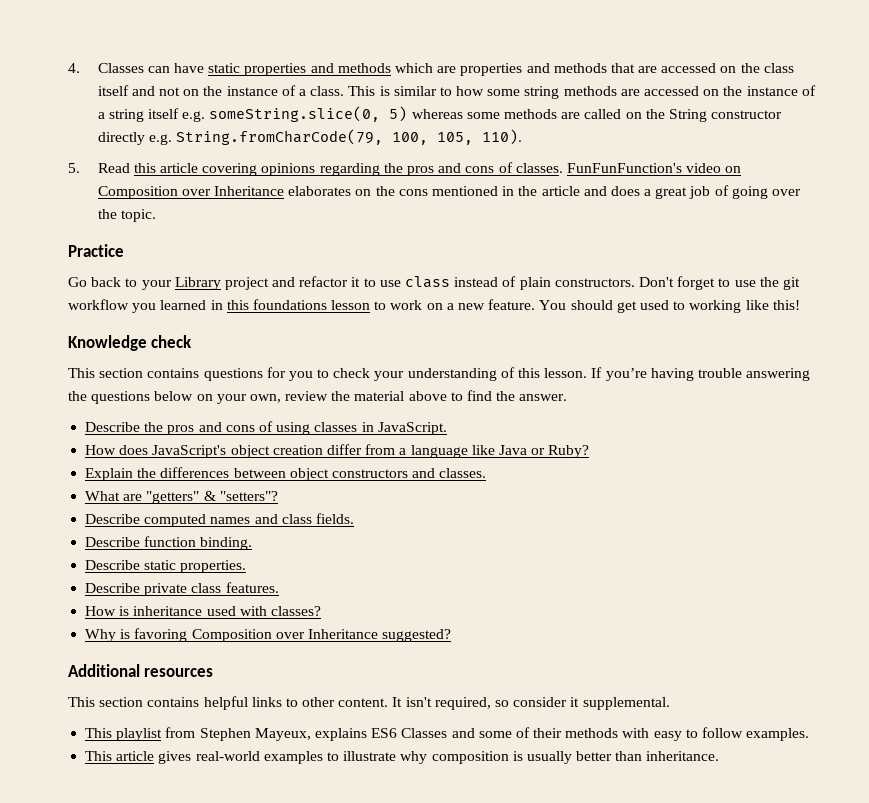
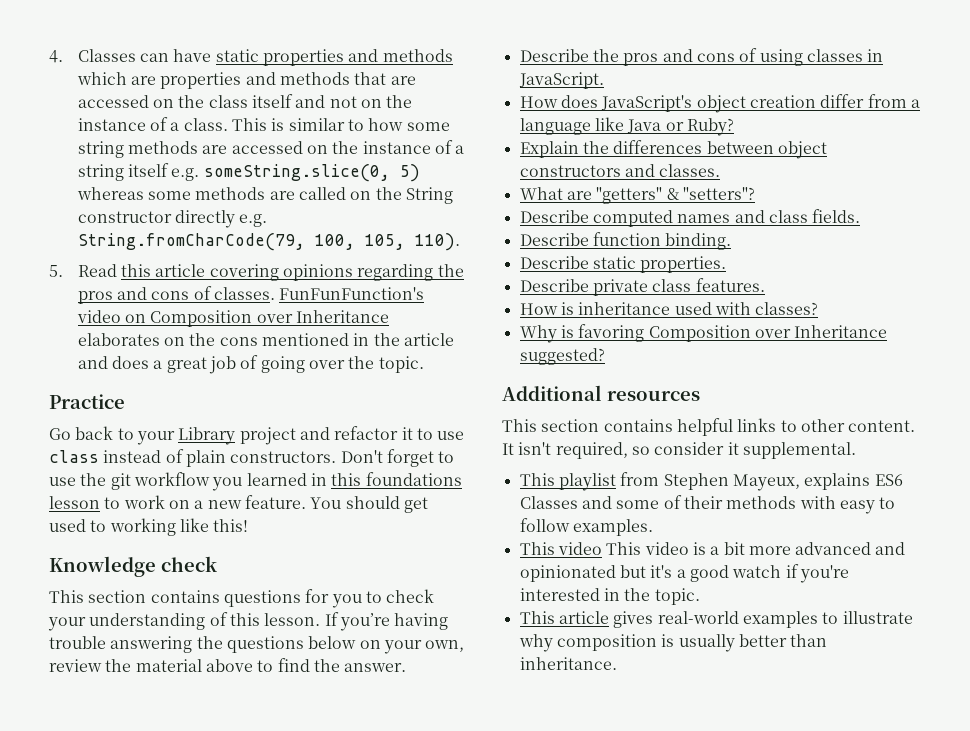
+ This video This video is a bit more advanced and opinionated but it's a good watch if you're interested in the topic.

